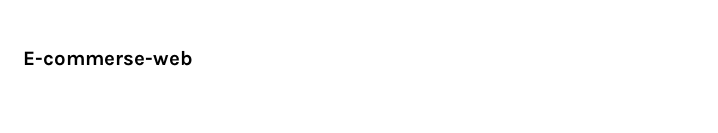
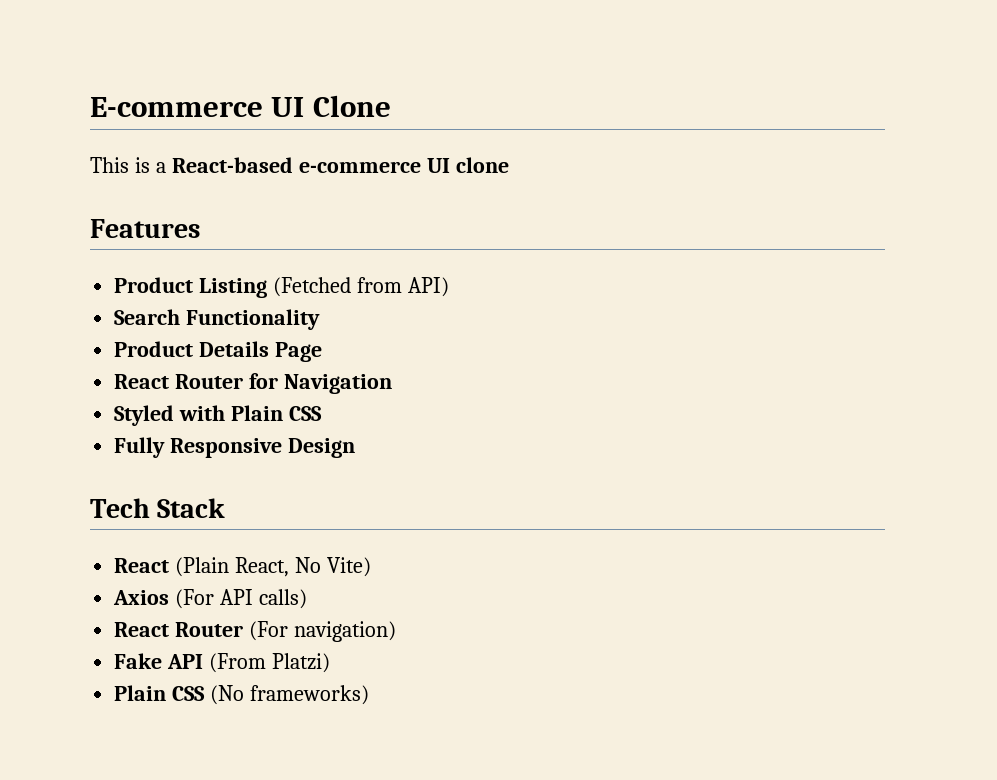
- E-commerse-web
+ E-commerce UI Clone
+ This is a React-based e-commerce UI clone
+ Features
+ Product Listing (Fetched from API)
+ Search Functionality
+ Product Details Page
+ React Router for Navigation
+ Styled with Plain CSS
+ Fully Responsive Design
+ Tech Stack
+ React (Plain React, No Vite)
+ Axios (For API calls)
+ React Router (For navigation)
+ Fake API (From Platzi)
+ Plain CSS (No frameworks)

